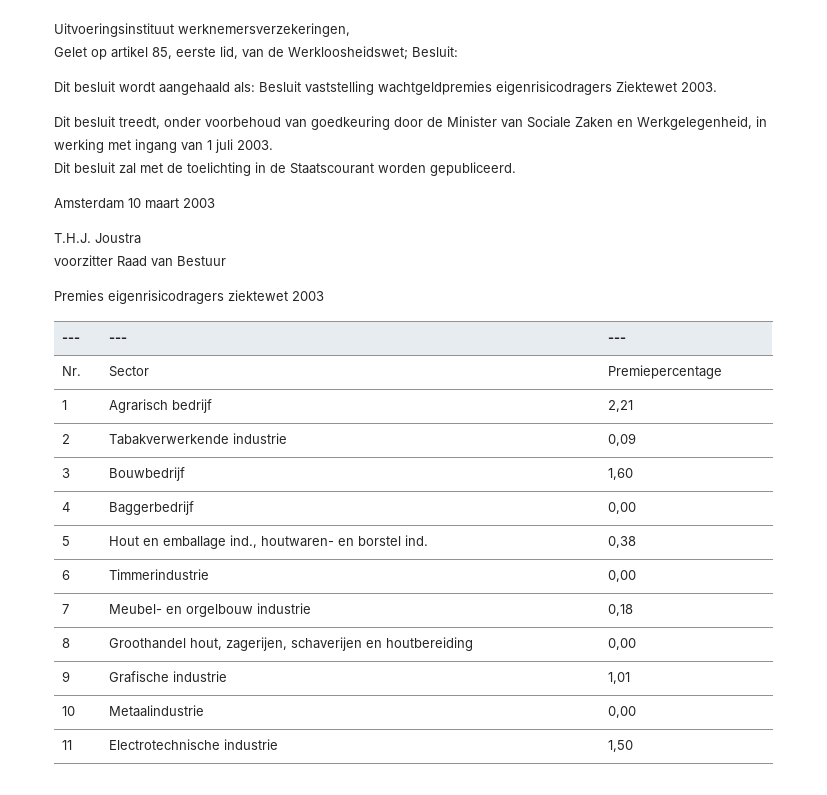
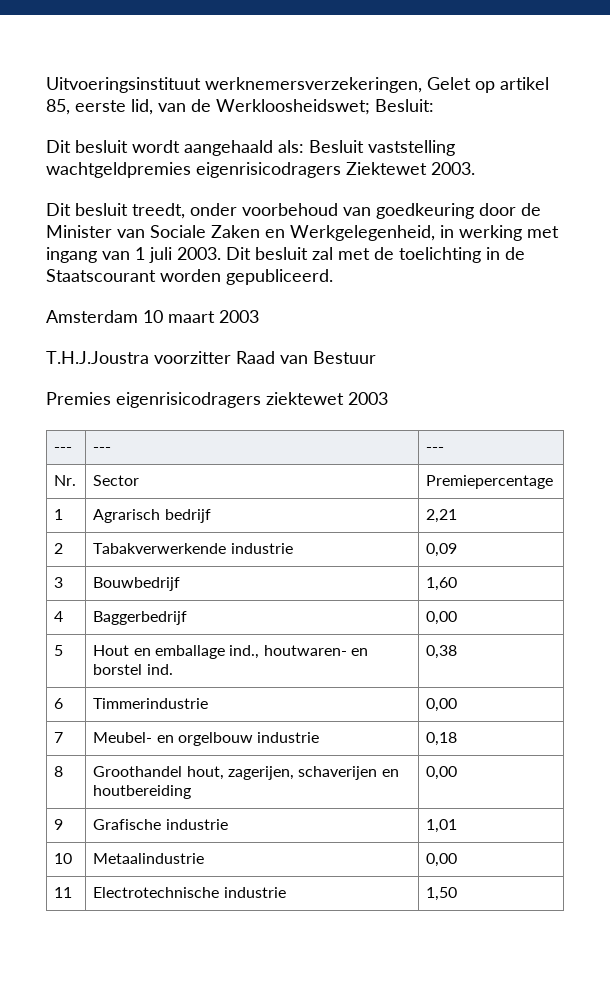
- Uitvoeringsinstituut werknemersverzekeringen,
- Gelet op artikel 85, eerste lid, van de Werkloosheidswet; Besluit:
+ Uitvoeringsinstituut werknemersverzekeringen, Gelet op artikel 85, eerste lid, van de Werkloosheidswet; Besluit:
- Dit besluit treedt, onder voorbehoud van goedkeuring door de Minister van Sociale Zaken en Werkgelegenheid, in werking met ingang van 1 juli 2003.
- Dit besluit zal met de toelichting in de Staatscourant worden gepubliceerd.
+ Dit besluit treedt, onder voorbehoud van goedkeuring door de Minister van Sociale Zaken en Werkgelegenheid, in werking met ingang van 1 juli 2003. Dit besluit zal met de toelichting in de Staatscourant worden gepubliceerd.
- T.H.J. Joustra
- voorzitter Raad van Bestuur
+ T.H.J.Joustra voorzitter Raad van Bestuur

